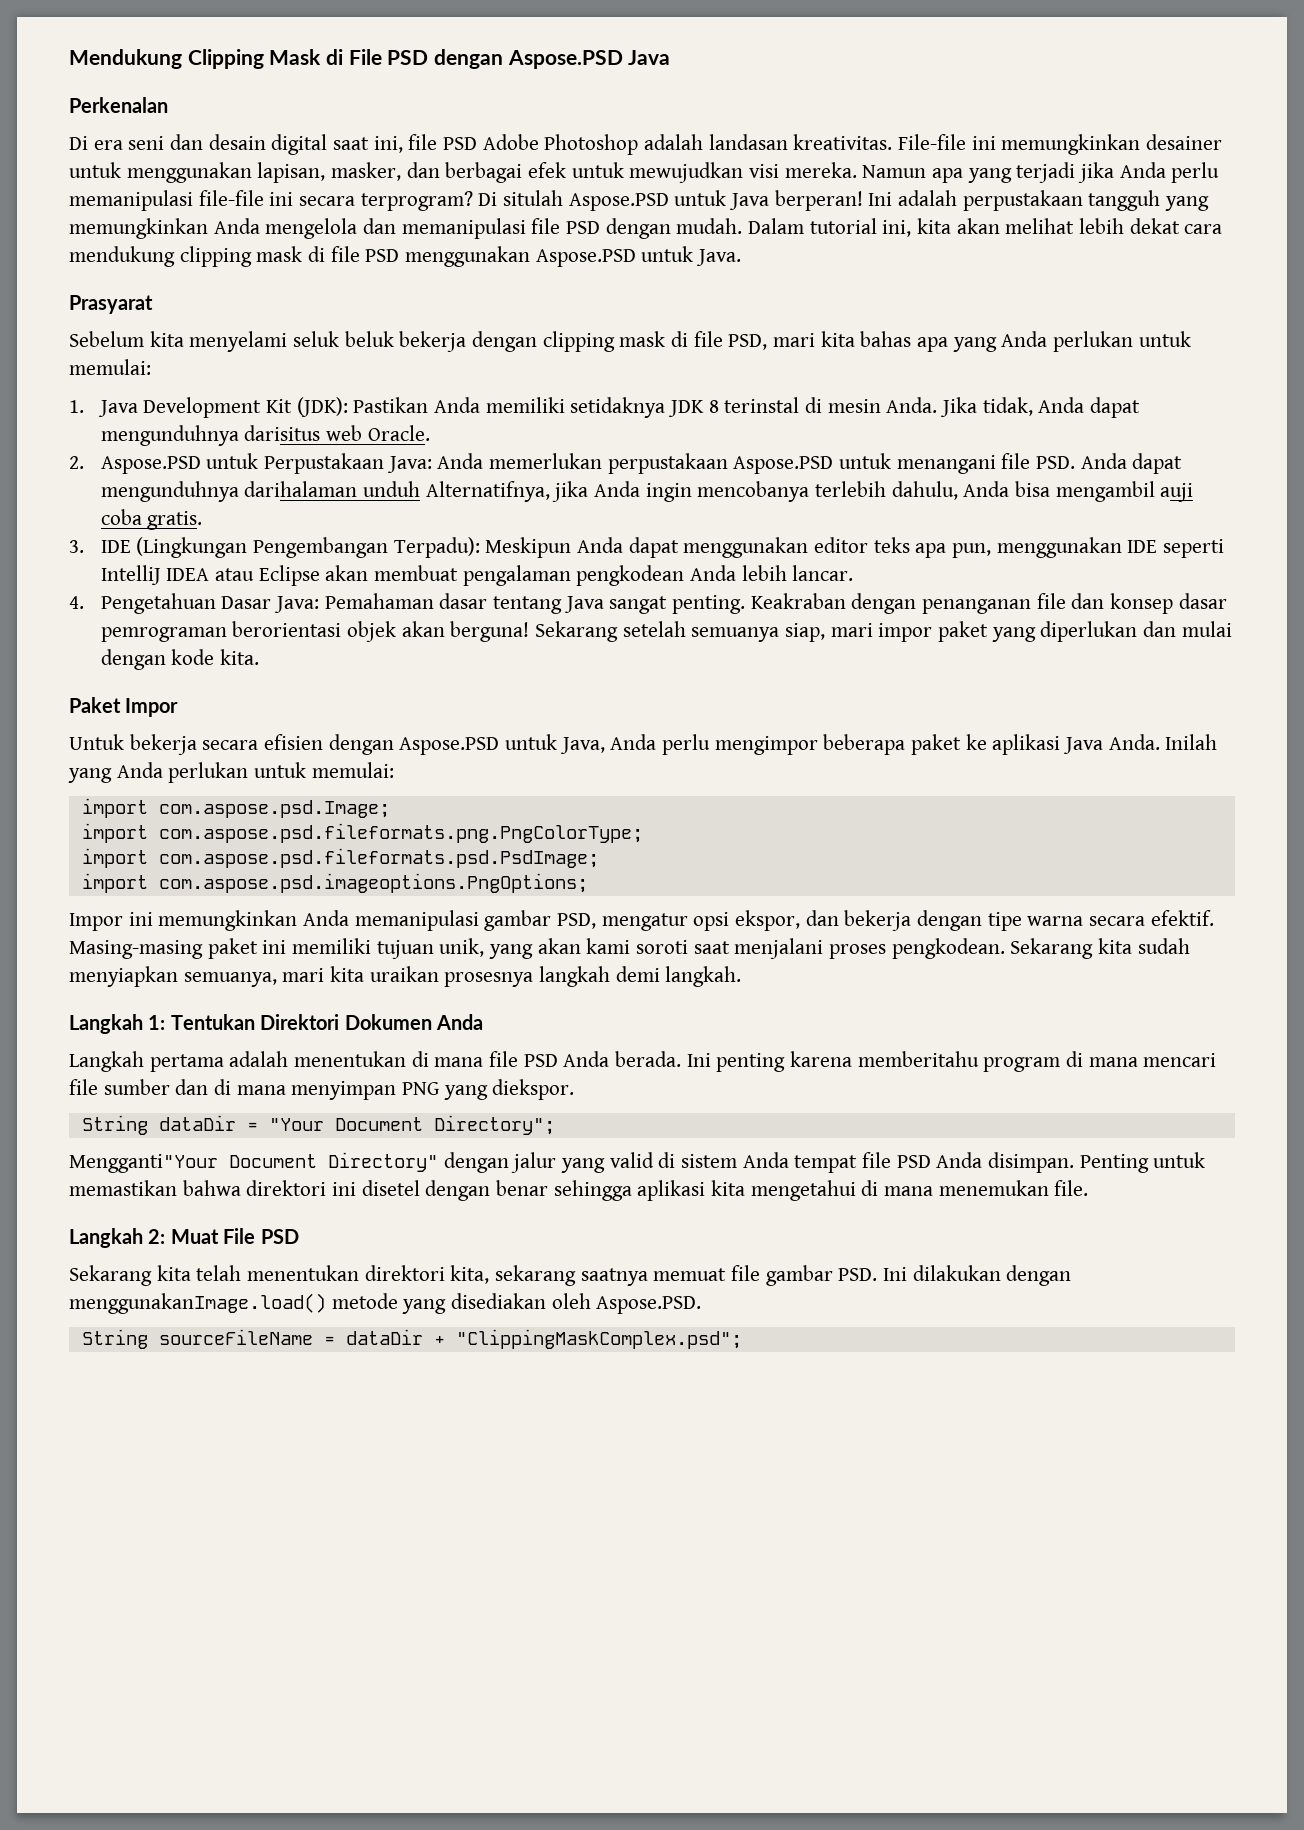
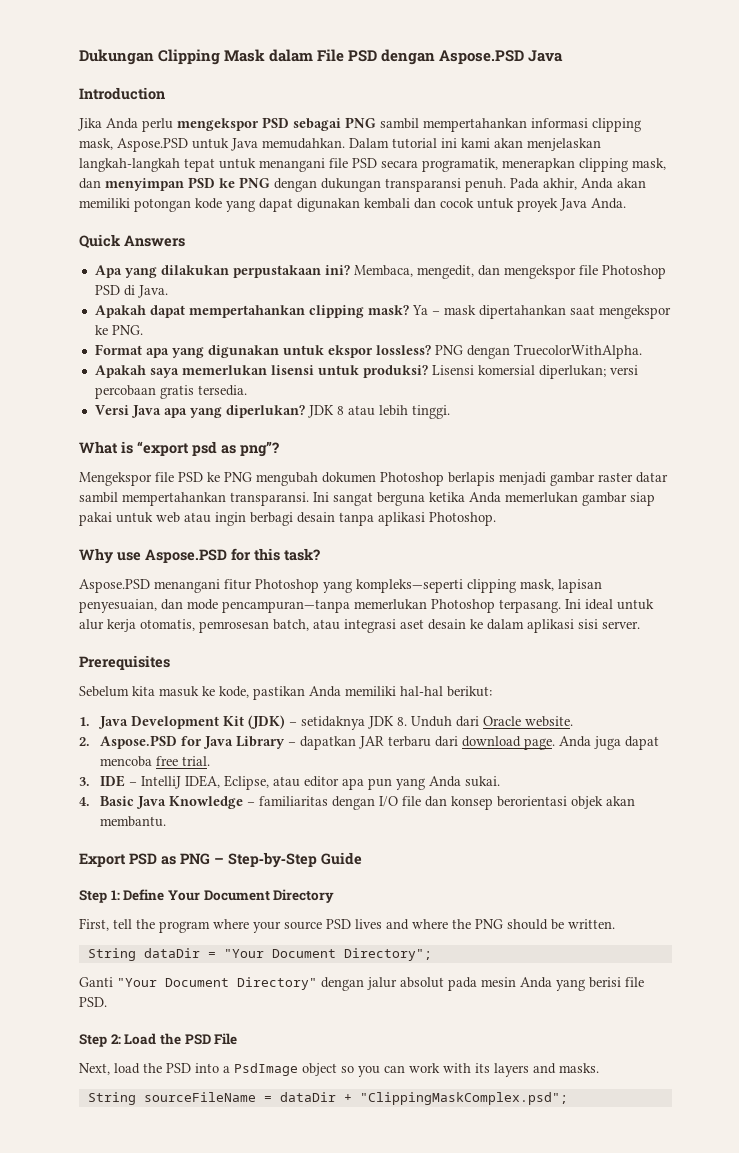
- Mendukung Clipping Mask di File PSD dengan Aspose.PSD Java
+ Dukungan Clipping Mask dalam File PSD dengan Aspose.PSD Java
- Perkenalan
- Di era seni dan desain digital saat ini, file PSD Adobe Photoshop adalah landasan kreativitas. File-file ini memungkinkan desainer untuk menggunakan lapisan, masker, dan berbagai efek untuk mewujudkan visi mereka. Namun apa yang terjadi jika Anda perlu memanipulasi file-file ini secara terprogram? Di situlah Aspose.PSD untuk Java berperan! Ini adalah perpustakaan tangguh yang memungkinkan Anda mengelola dan memanipulasi file PSD dengan mudah. Dalam tutorial ini, kita akan melihat lebih dekat cara mendukung clipping mask di file PSD menggunakan Aspose.PSD untuk Java.
- Prasyarat
- Sebelum kita menyelami seluk beluk bekerja dengan clipping mask di file PSD, mari kita bahas apa yang Anda perlukan untuk memulai:
- 1. Java Development Kit (JDK): Pastikan Anda memiliki setidaknya JDK 8 terinstal di mesin Anda. Jika tidak, Anda dapat mengunduhnya darisitus web Oracle.
- 2. Aspose.PSD untuk Perpustakaan Java: Anda memerlukan perpustakaan Aspose.PSD untuk menangani file PSD. Anda dapat mengunduhnya darihalaman unduh Alternatifnya, jika Anda ingin mencobanya terlebih dahulu, Anda bisa mengambil auji coba gratis.
- 3. IDE (Lingkungan Pengembangan Terpadu): Meskipun Anda dapat menggunakan editor teks apa pun, menggunakan IDE seperti IntelliJ IDEA atau Eclipse akan membuat pengalaman pengkodean Anda lebih lancar.
- 4. Pengetahuan Dasar Java: Pemahaman dasar tentang Java sangat penting. Keakraban dengan penanganan file dan konsep dasar pemrograman berorientasi objek akan berguna! Sekarang setelah semuanya siap, mari impor paket yang diperlukan dan mulai dengan kode kita.
- Paket Impor
- Untuk bekerja secara efisien dengan Aspose.PSD untuk Java, Anda perlu mengimpor beberapa paket ke aplikasi Java Anda. Inilah yang Anda perlukan untuk memulai:
- import com.aspose.psd.Image;
- import com.aspose.psd.fileformats.png.PngColorType;
- import com.aspose.psd.fileformats.psd.PsdImage;
- import com.aspose.psd.imageoptions.PngOptions;
- Impor ini memungkinkan Anda memanipulasi gambar PSD, mengatur opsi ekspor, dan bekerja dengan tipe warna secara efektif. Masing-masing paket ini memiliki tujuan unik, yang akan kami soroti saat menjalani proses pengkodean. Sekarang kita sudah menyiapkan semuanya, mari kita uraikan prosesnya langkah demi langkah.
- Langkah 1: Tentukan Direktori Dokumen Anda
- Langkah pertama adalah menentukan di mana file PSD Anda berada. Ini penting karena memberitahu program di mana mencari file sumber dan di mana menyimpan PNG yang diekspor.
+ Introduction
+ Jika Anda perlu mengekspor PSD sebagai PNG sambil mempertahankan informasi clipping mask, Aspose.PSD untuk Java memudahkan. Dalam tutorial ini kami akan menjelaskan langkah‑langkah tepat untuk menangani file PSD secara programatik, menerapkan clipping mask, dan menyimpan PSD ke PNG dengan dukungan transparansi penuh. Pada akhir, Anda akan memiliki potongan kode yang dapat digunakan kembali dan cocok untuk proyek Java Anda.
+ Quick Answers
+ Apa yang dilakukan perpustakaan ini? Membaca, mengedit, dan mengekspor file Photoshop PSD di Java.
+ Apakah dapat mempertahankan clipping mask? Ya – mask dipertahankan saat mengekspor ke PNG.
+ Format apa yang digunakan untuk ekspor lossless? PNG dengan TruecolorWithAlpha.
+ Apakah saya memerlukan lisensi untuk produksi? Lisensi komersial diperlukan; versi percobaan gratis tersedia.
+ Versi Java apa yang diperlukan? JDK 8 atau lebih tinggi.
+ What is “export psd as png”?
+ Mengekspor file PSD ke PNG mengubah dokumen Photoshop berlapis menjadi gambar raster datar sambil mempertahankan transparansi. Ini sangat berguna ketika Anda memerlukan gambar siap pakai untuk web atau ingin berbagi desain tanpa aplikasi Photoshop.
+ Why use Aspose.PSD for this task?
+ Aspose.PSD menangani fitur Photoshop yang kompleks—seperti clipping mask, lapisan penyesuaian, dan mode pencampuran—tanpa memerlukan Photoshop terpasang. Ini ideal untuk alur kerja otomatis, pemrosesan batch, atau integrasi aset desain ke dalam aplikasi sisi server.
+ Prerequisites
+ Sebelum kita masuk ke kode, pastikan Anda memiliki hal‑hal berikut:
+ 1. Java Development Kit (JDK) – setidaknya JDK 8. Unduh dari Oracle website.
+ 2. Aspose.PSD for Java Library – dapatkan JAR terbaru dari download page. Anda juga dapat mencoba free trial.
+ 3. IDE – IntelliJ IDEA, Eclipse, atau editor apa pun yang Anda sukai.
+ 4. Basic Java Knowledge – familiaritas dengan I/O file dan konsep berorientasi objek akan membantu.
+ Export PSD as PNG – Step‑by‑Step Guide
+ Step 1: Define Your Document Directory
+ First, tell the program where your source PSD lives and where the PNG should be written.
- Mengganti"Your Document Directory" dengan jalur yang valid di sistem Anda tempat file PSD Anda disimpan. Penting untuk memastikan bahwa direktori ini disetel dengan benar sehingga aplikasi kita mengetahui di mana menemukan file.
- Langkah 2: Muat File PSD
- Sekarang kita telah menentukan direktori kita, sekarang saatnya memuat file gambar PSD. Ini dilakukan dengan menggunakanImage.load() metode yang disediakan oleh Aspose.PSD.
+ Ganti "Your Document Directory" dengan jalur absolut pada mesin Anda yang berisi file PSD.
+ Step 2: Load the PSD File
+ Next, load the PSD into a PsdImage object so you can work with its layers and masks.

